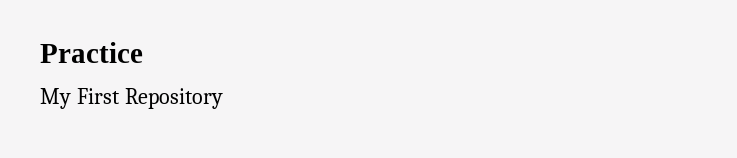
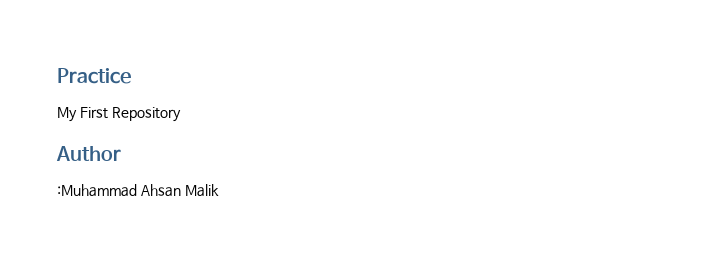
+ Author
+ :Muhammad Ahsan Malik

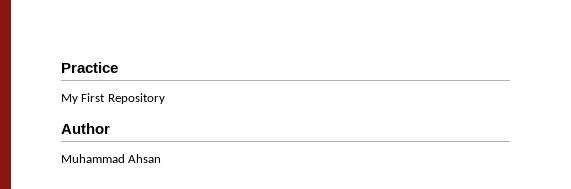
- :Muhammad Ahsan Malik
+ Muhammad Ahsan

